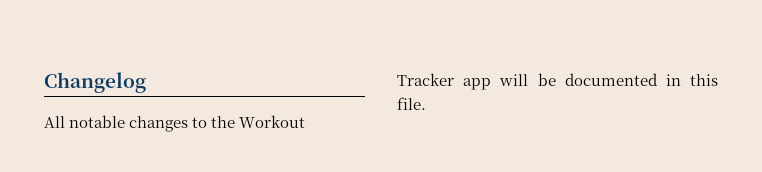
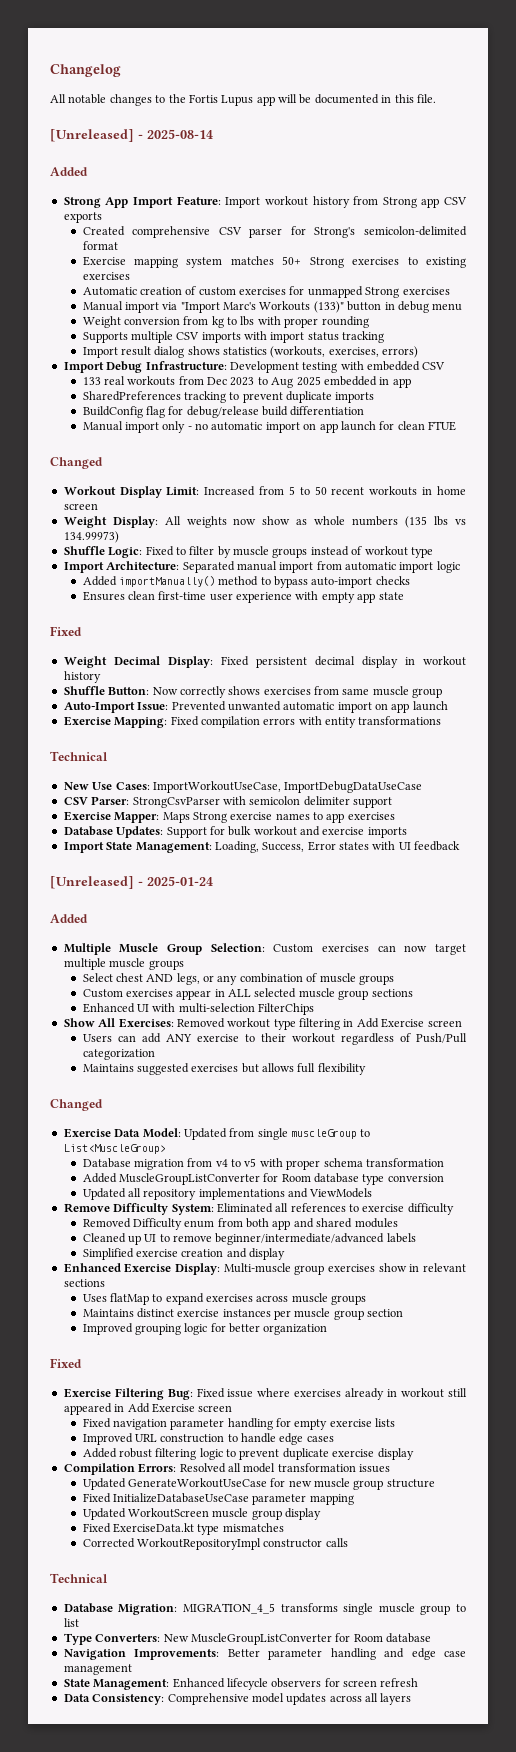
- All notable changes to the Workout Tracker app will be documented in this file.
+ All notable changes to the Fortis Lupus app will be documented in this file.
+ [Unreleased] - 2025-08-14
+ Added
+ Strong App Import Feature: Import workout history from Strong app CSV exports
+ Created comprehensive CSV parser for Strong's semicolon-delimited format
+ Exercise mapping system matches 50+ Strong exercises to existing exercises
+ Automatic creation of custom exercises for unmapped Strong exercises
+ Manual import via "Import Marc's Workouts (133)" button in debug menu
+ Weight conversion from kg to lbs with proper rounding
+ Supports multiple CSV imports with import status tracking
+ Import result dialog shows statistics (workouts, exercises, errors)
+ Import Debug Infrastructure: Development testing with embedded CSV
+ 133 real workouts from Dec 2023 to Aug 2025 embedded in app
+ SharedPreferences tracking to prevent duplicate imports
+ BuildConfig flag for debug/release build differentiation
+ Manual import only - no automatic import on app launch for clean FTUE
+ Changed
+ Workout Display Limit: Increased from 5 to 50 recent workouts in home screen
+ Weight Display: All weights now show as whole numbers (135 lbs vs 134.99973)
+ Shuffle Logic: Fixed to filter by muscle groups instead of workout type
+ Import Architecture: Separated manual import from automatic import logic
+ Added importManually() method to bypass auto-import checks
+ Ensures clean first-time user experience with empty app state
+ Fixed
+ Weight Decimal Display: Fixed persistent decimal display in workout history
+ Shuffle Button: Now correctly shows exercises from same muscle group
+ Auto-Import Issue: Prevented unwanted automatic import on app launch
+ Exercise Mapping: Fixed compilation errors with entity transformations
+ Technical
+ New Use Cases: ImportWorkoutUseCase, ImportDebugDataUseCase
+ CSV Parser: StrongCsvParser with semicolon delimiter support
+ Exercise Mapper: Maps Strong exercise names to app exercises
+ Database Updates: Support for bulk workout and exercise imports
+ Import State Management: Loading, Success, Error states with UI feedback
+ [Unreleased] - 2025-01-24
+ Added
+ Multiple Muscle Group Selection: Custom exercises can now target multiple muscle groups
+ Select chest AND legs, or any combination of muscle groups
+ Custom exercises appear in ALL selected muscle group sections
+ Enhanced UI with multi-selection FilterChips
+ Show All Exercises: Removed workout type filtering in Add Exercise screen
+ Users can add ANY exercise to their workout regardless of Push/Pull categorization
+ Maintains suggested exercises but allows full flexibility
+ Changed
+ Exercise Data Model: Updated from single muscleGroup to List<MuscleGroup>
+ Database migration from v4 to v5 with proper schema transformation
+ Added MuscleGroupListConverter for Room database type conversion
+ Updated all repository implementations and ViewModels
+ Remove Difficulty System: Eliminated all references to exercise difficulty
+ Removed Difficulty enum from both app and shared modules
+ Cleaned up UI to remove beginner/intermediate/advanced labels
+ Simplified exercise creation and display
+ Enhanced Exercise Display: Multi-muscle group exercises show in relevant sections
+ Uses flatMap to expand exercises across muscle groups
+ Maintains distinct exercise instances per muscle group section
+ Improved grouping logic for better organization
+ Fixed
+ Exercise Filtering Bug: Fixed issue where exercises already in workout still appeared in Add Exercise screen
+ Fixed navigation parameter handling for empty exercise lists
+ Improved URL construction to handle edge cases
+ Added robust filtering logic to prevent duplicate exercise display
+ Compilation Errors: Resolved all model transformation issues
+ Updated GenerateWorkoutUseCase for new muscle group structure
+ Fixed InitializeDatabaseUseCase parameter mapping
+ Updated WorkoutScreen muscle group display
+ Fixed ExerciseData.kt type mismatches
+ Corrected WorkoutRepositoryImpl constructor calls
+ Technical
+ Database Migration: MIGRATION_4_5 transforms single muscle group to list
+ Type Converters: New MuscleGroupListConverter for Room database
+ Navigation Improvements: Better parameter handling and edge case management
+ State Management: Enhanced lifecycle observers for screen refresh
+ Data Consistency: Comprehensive model updates across all layers

